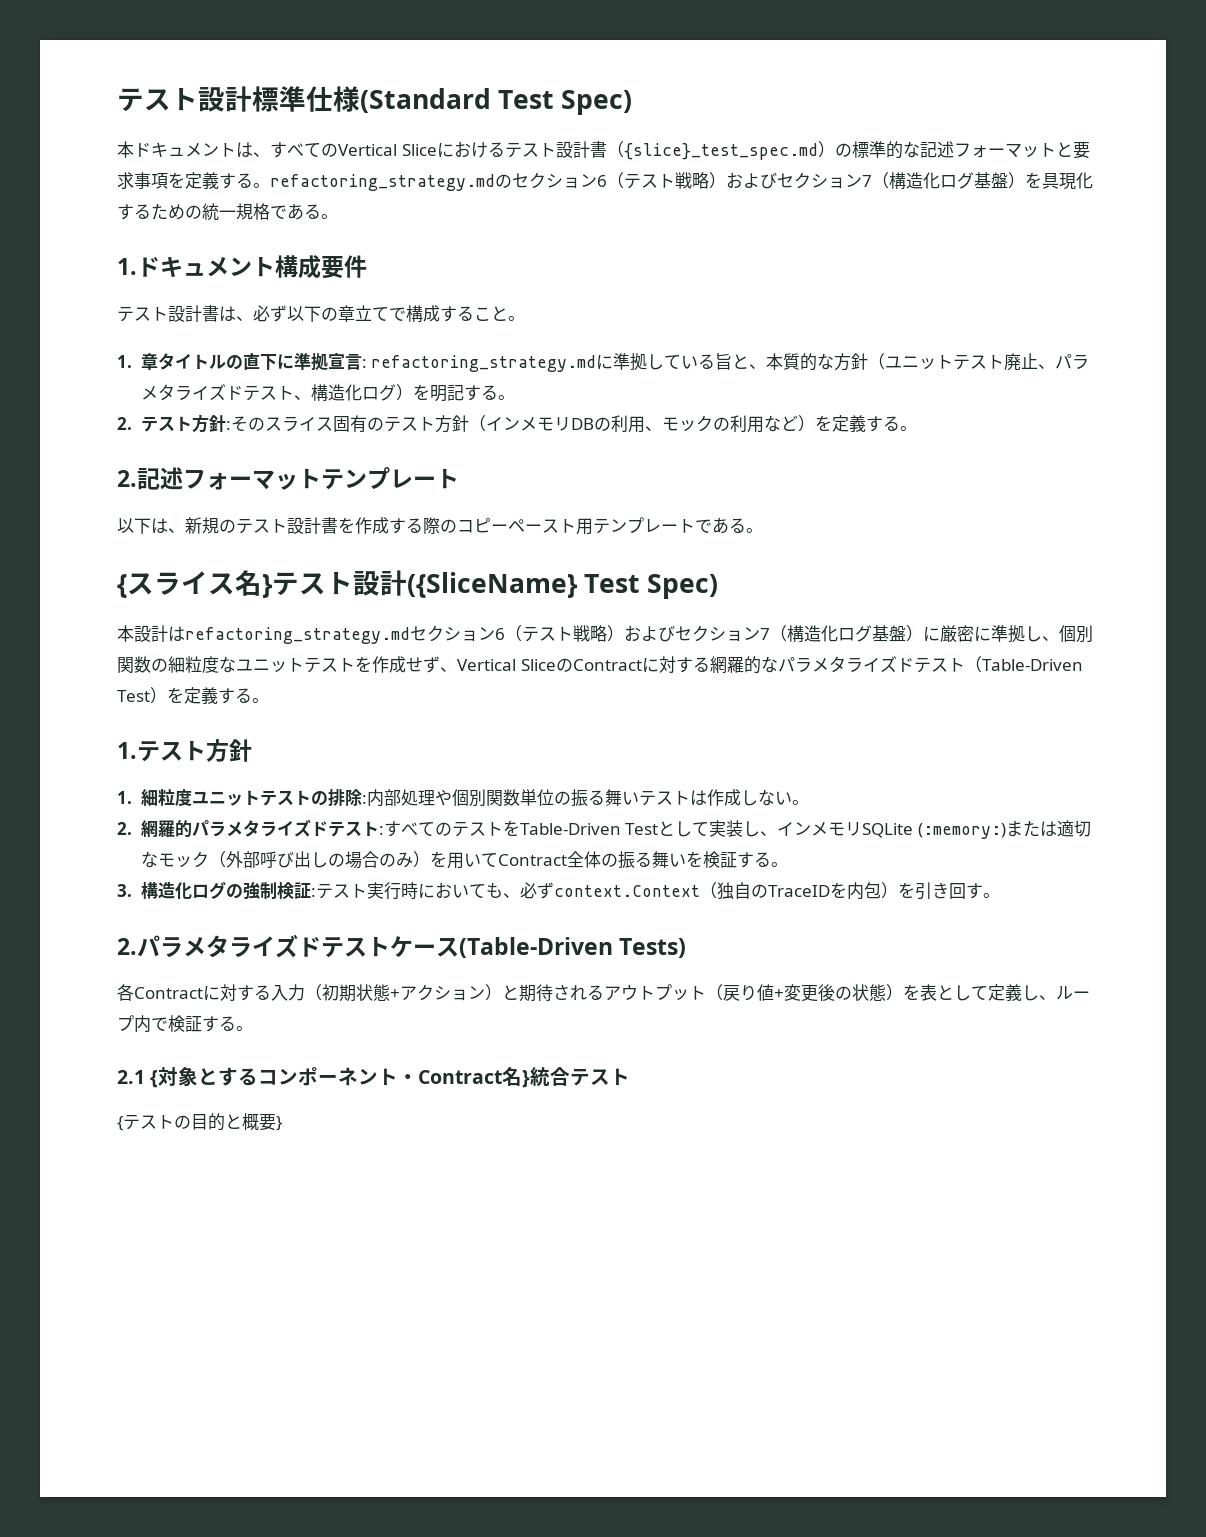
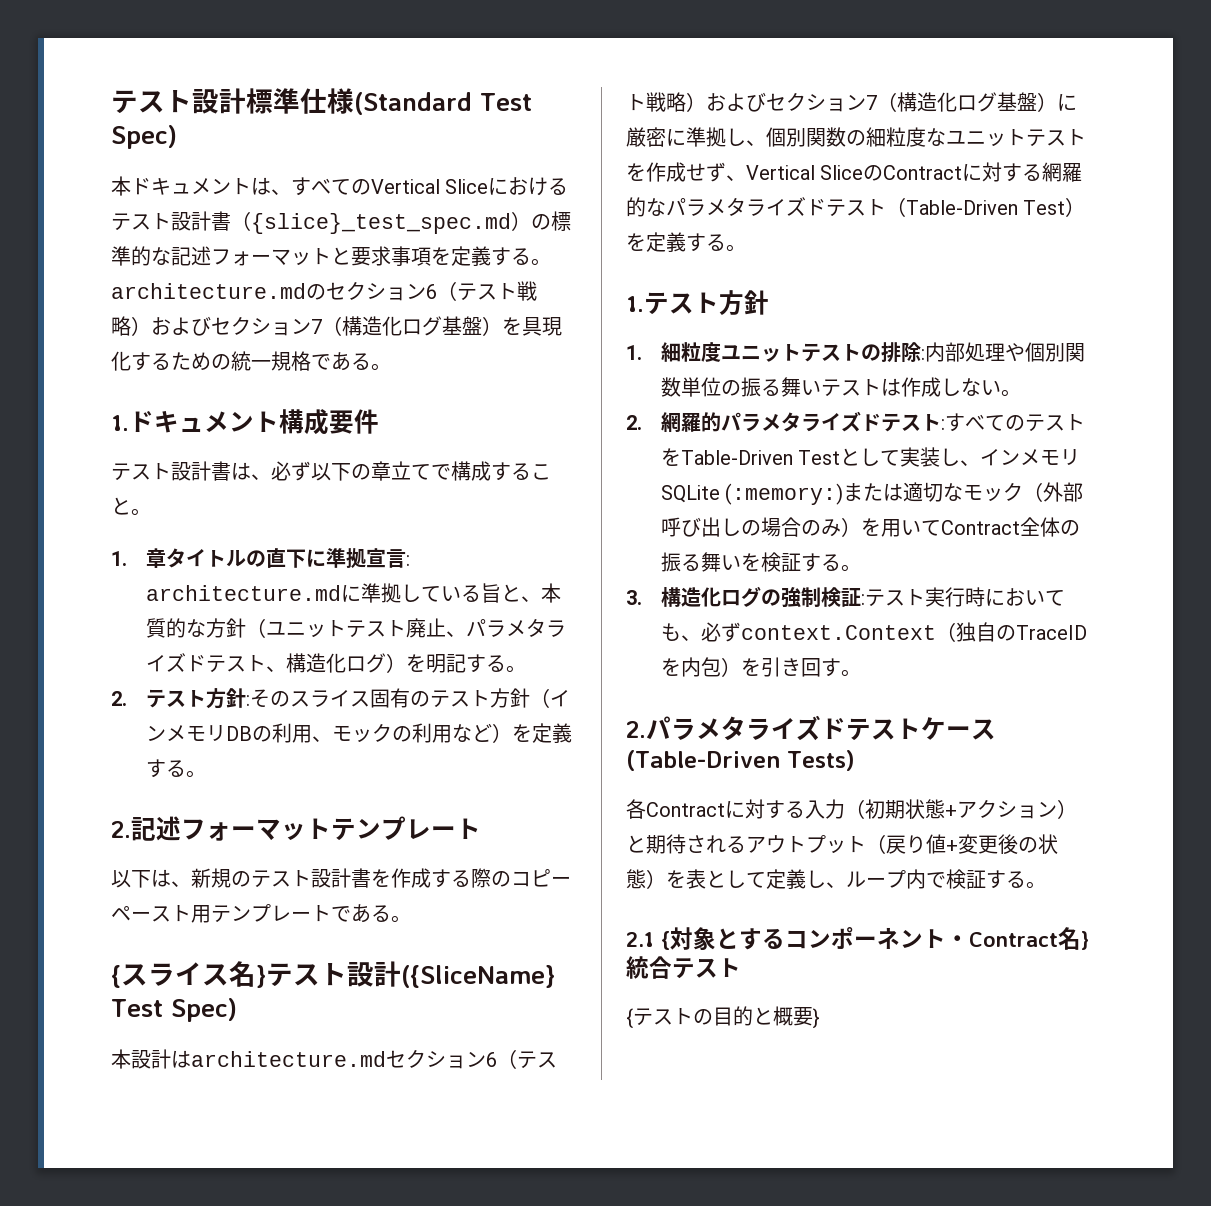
- 本ドキュメントは、すべてのVertical Sliceにおけるテスト設計書（{slice}_test_spec.md）の標準的な記述フォーマットと要求事項を定義する。refactoring_strategy.mdのセクション6（テスト戦略）およびセクション7（構造化ログ基盤）を具現化するための統一規格である。
+ 本ドキュメントは、すべてのVertical Sliceにおけるテスト設計書（{slice}_test_spec.md）の標準的な記述フォーマットと要求事項を定義する。architecture.mdのセクション6（テスト戦略）およびセクション7（構造化ログ基盤）を具現化するための統一規格である。
- 1.章タイトルの直下に準拠宣言: refactoring_strategy.mdに準拠している旨と、本質的な方針（ユニットテスト廃止、パラメタライズドテスト、構造化ログ）を明記する。
+ 1.章タイトルの直下に準拠宣言: architecture.mdに準拠している旨と、本質的な方針（ユニットテスト廃止、パラメタライズドテスト、構造化ログ）を明記する。
- 本設計はrefactoring_strategy.mdセクション6（テスト戦略）およびセクション7（構造化ログ基盤）に厳密に準拠し、個別関数の細粒度なユニットテストを作成せず、Vertical SliceのContractに対する網羅的なパラメタライズドテスト（Table-Driven Test）を定義する。
+ 本設計はarchitecture.mdセクション6（テスト戦略）およびセクション7（構造化ログ基盤）に厳密に準拠し、個別関数の細粒度なユニットテストを作成せず、Vertical SliceのContractに対する網羅的なパラメタライズドテスト（Table-Driven Test）を定義する。

